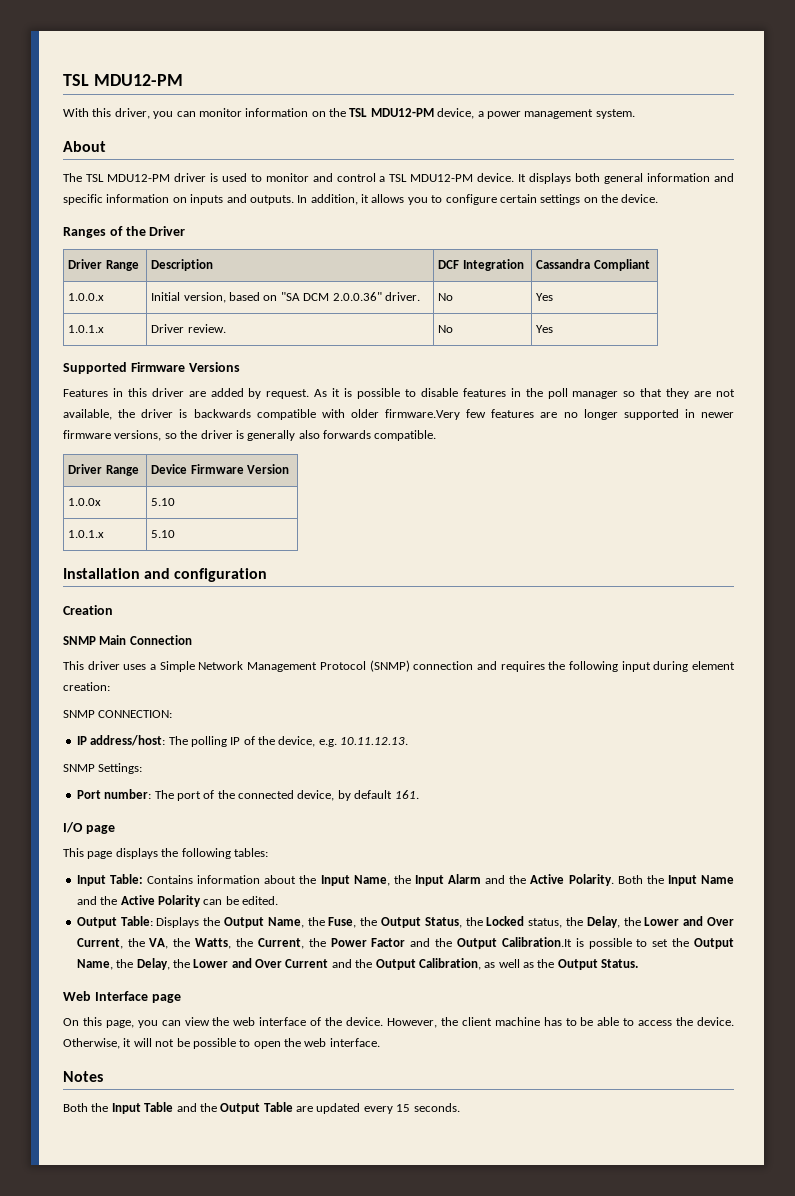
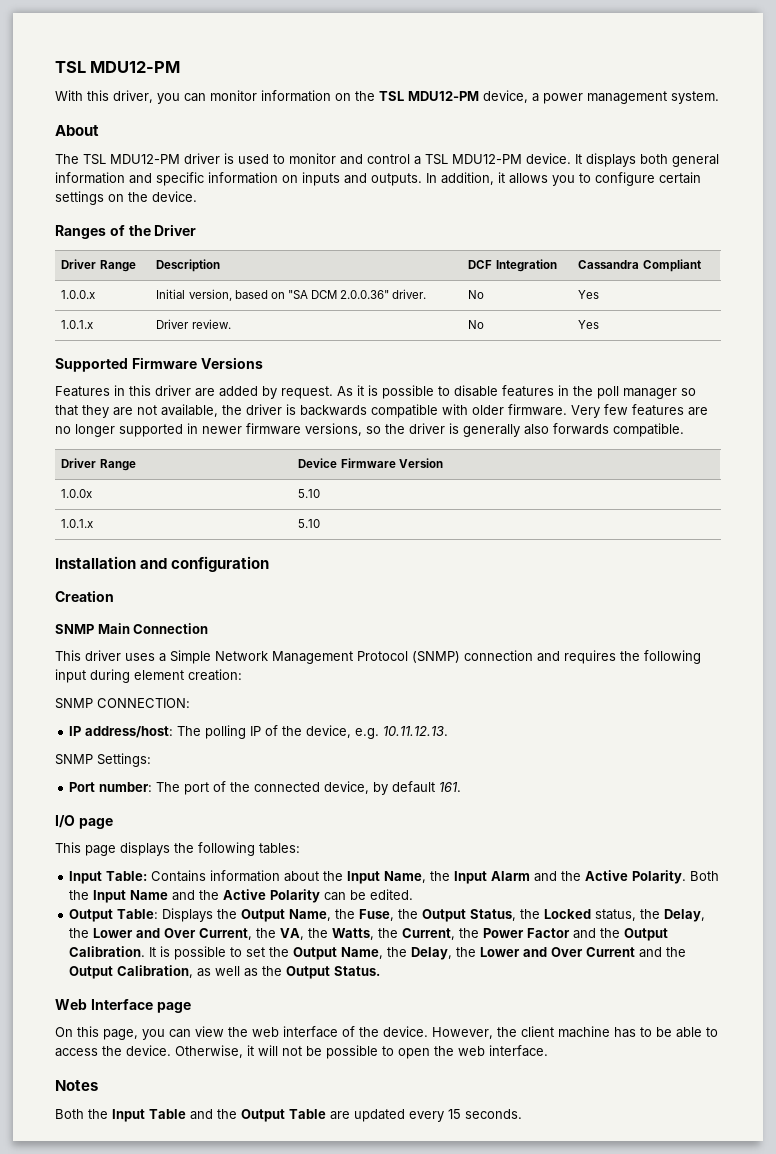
- As it is possible to disable features in the poll manager so that they are not available, the driver is backwards compatible with older firmware.Very few features are no longer supported in newer firmware versions, so the driver is generally also forwards compatible.
+ As it is possible to disable features in the poll manager so that they are not available, the driver is backwards compatible with older firmware. Very few features are no longer supported in newer firmware versions, so the driver is generally also forwards compatible.
- Output Table: Displays the Output Name, the Fuse, the Output Status, the Locked status, the Delay, the Lower and Over Current, the VA, the Watts, the Current, the Power Factor and the Output Calibration.It is possible to set the Output Name, the Delay, the Lower and Over Current and the Output Calibration, as well as the Output Status.
+ Output Table: Displays the Output Name, the Fuse, the Output Status, the Locked status, the Delay, the Lower and Over Current, the VA, the Watts, the Current, the Power Factor and the Output Calibration. It is possible to set the Output Name, the Delay, the Lower and Over Current and the Output Calibration, as well as the Output Status.

